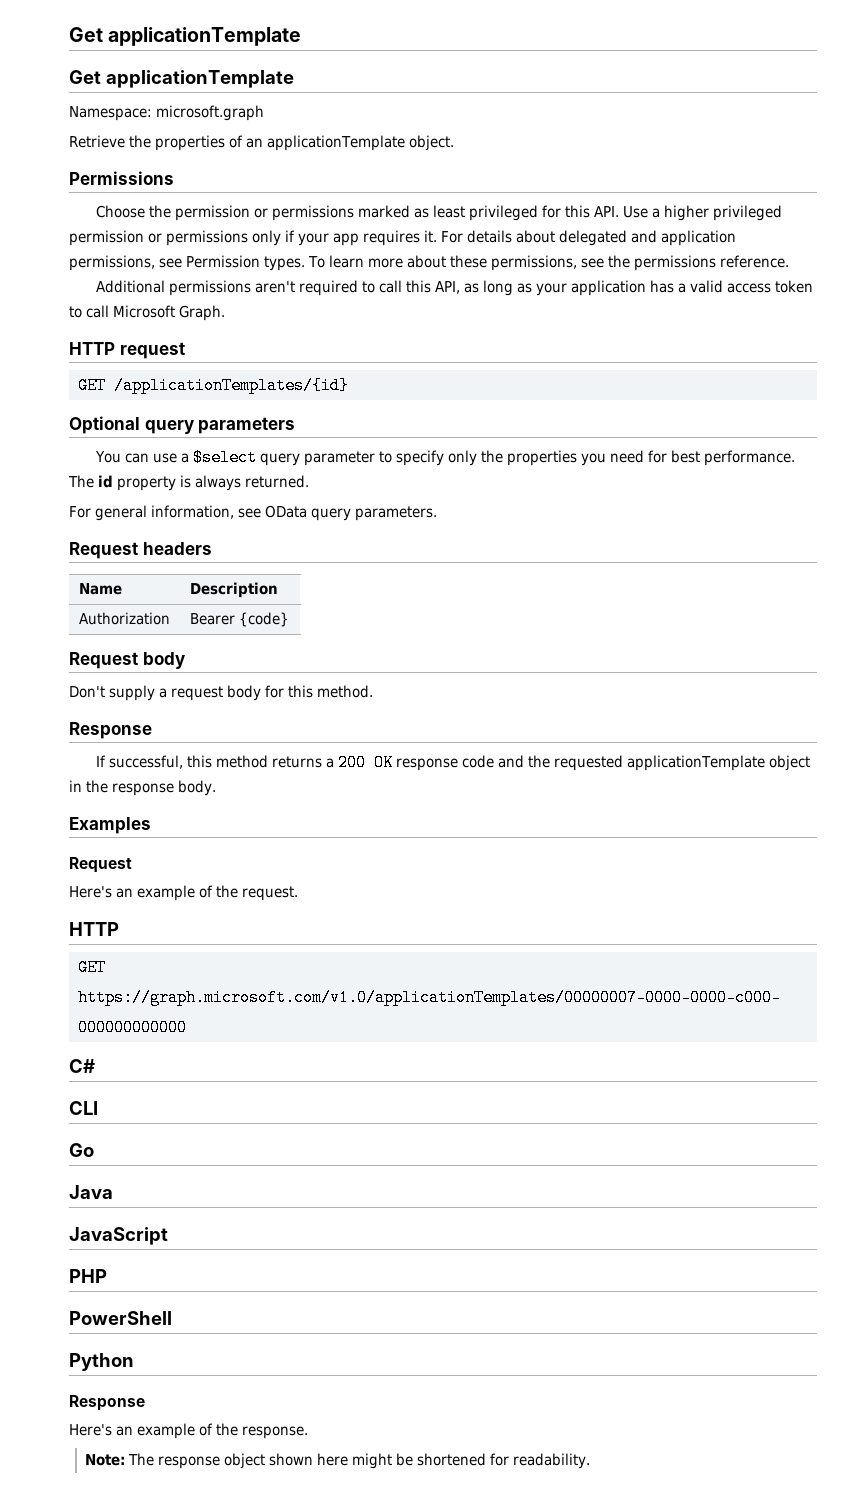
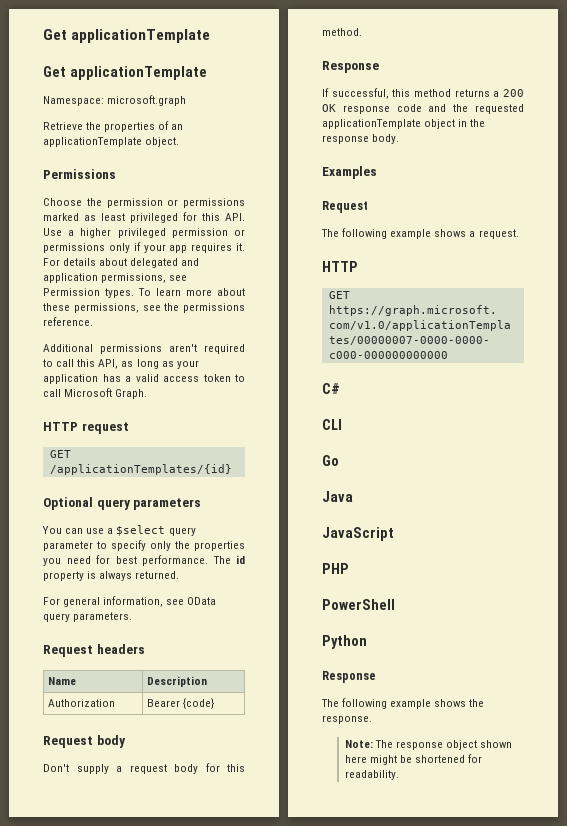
- Here's an example of the request.
+ The following example shows a request.
- Here's an example of the response.
+ The following example shows the response.

